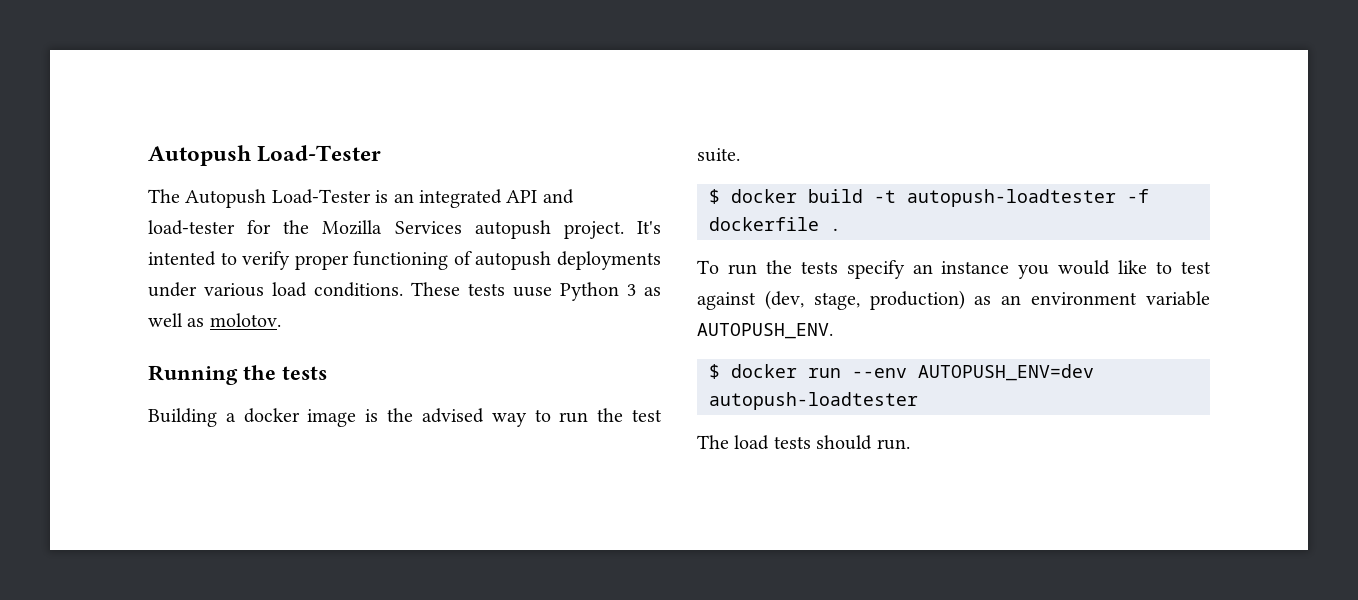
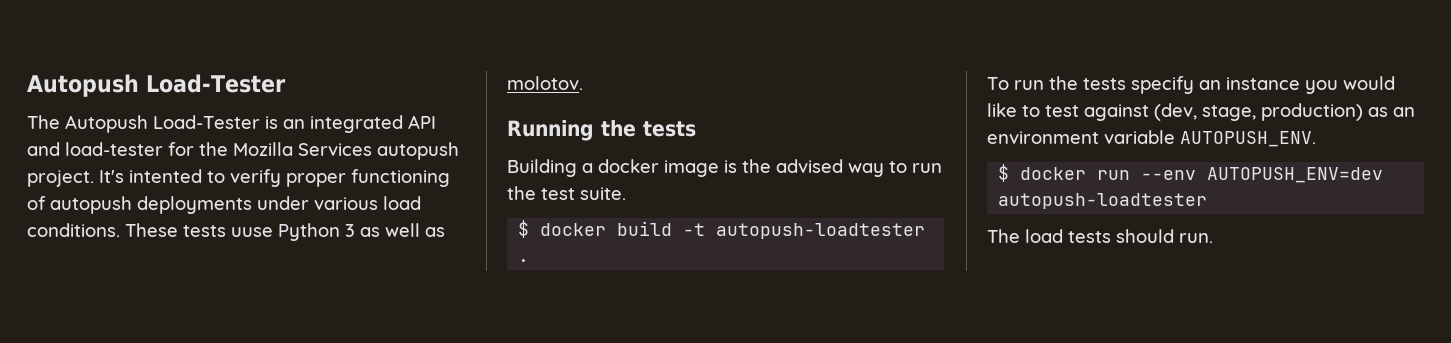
- $ docker build -t autopush-loadtester -f dockerfile .
+ $ docker build -t autopush-loadtester .

